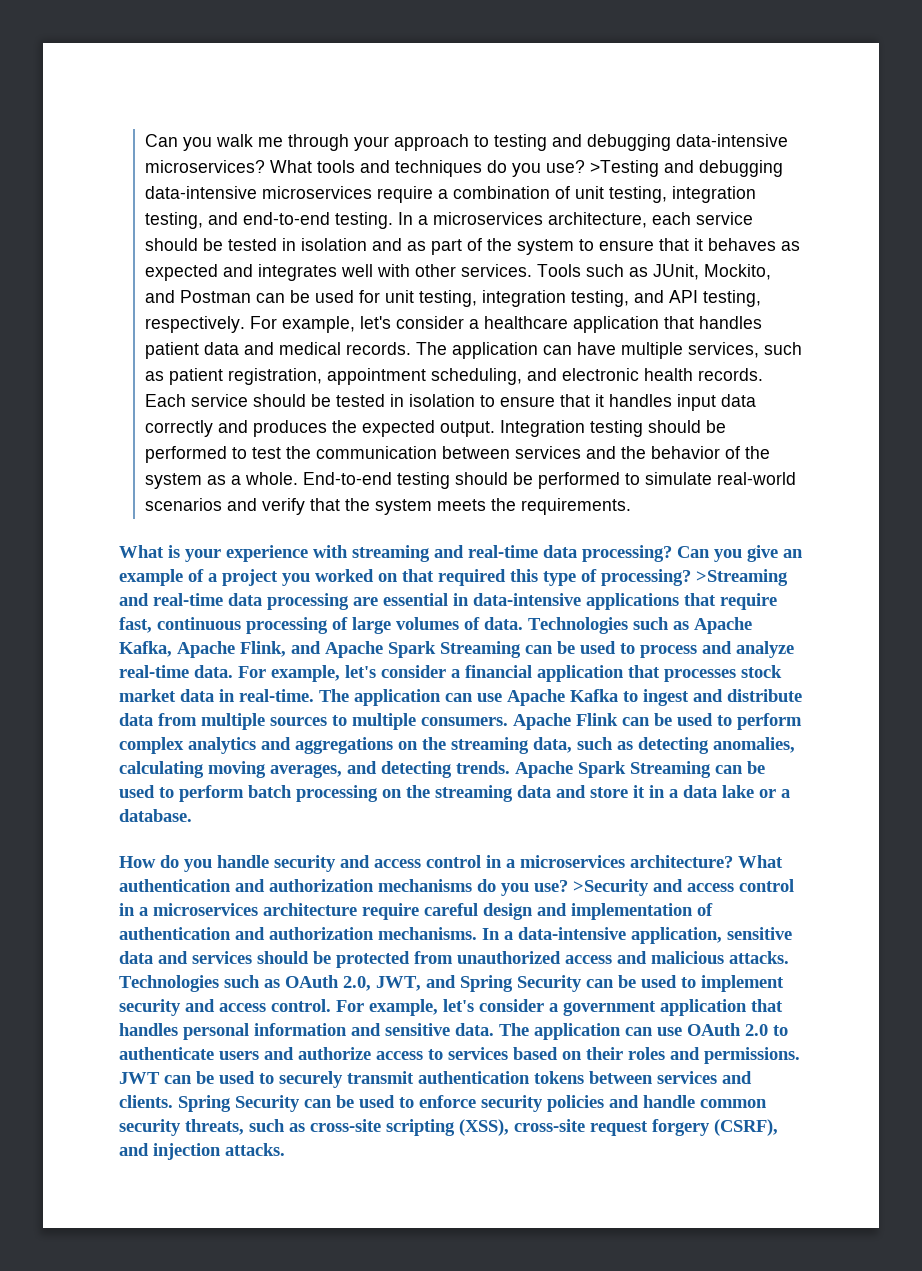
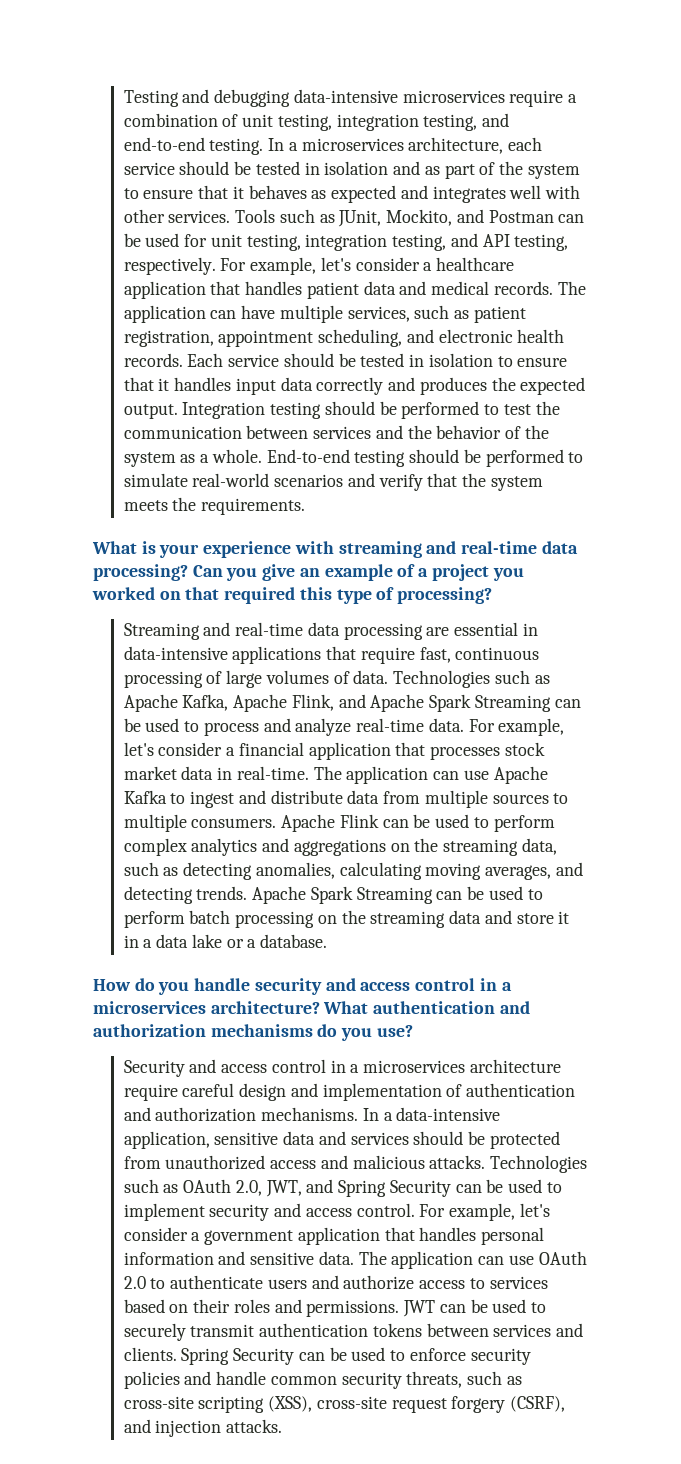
- Can you walk me through your approach to testing and debugging data-intensive microservices? What tools and techniques do you use? >Testing and debugging data-intensive microservices require a combination of unit testing, integration testing, and end-to-end testing.
+ Testing and debugging data-intensive microservices require a combination of unit testing, integration testing, and end-to-end testing.
- Can you give an example of a project you worked on that required this type of processing? >Streaming and real-time data processing are essential in data-intensive applications that require fast, continuous processing of large volumes of data.
+ Can you give an example of a project you worked on that required this type of processing?
+ Streaming and real-time data processing are essential in data-intensive applications that require fast, continuous processing of large volumes of data.
- What authentication and authorization mechanisms do you use? >Security and access control in a microservices architecture require careful design and implementation of authentication and authorization mechanisms.
+ What authentication and authorization mechanisms do you use?
+ Security and access control in a microservices architecture require careful design and implementation of authentication and authorization mechanisms.

